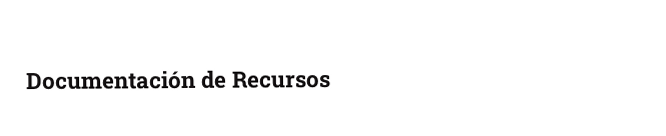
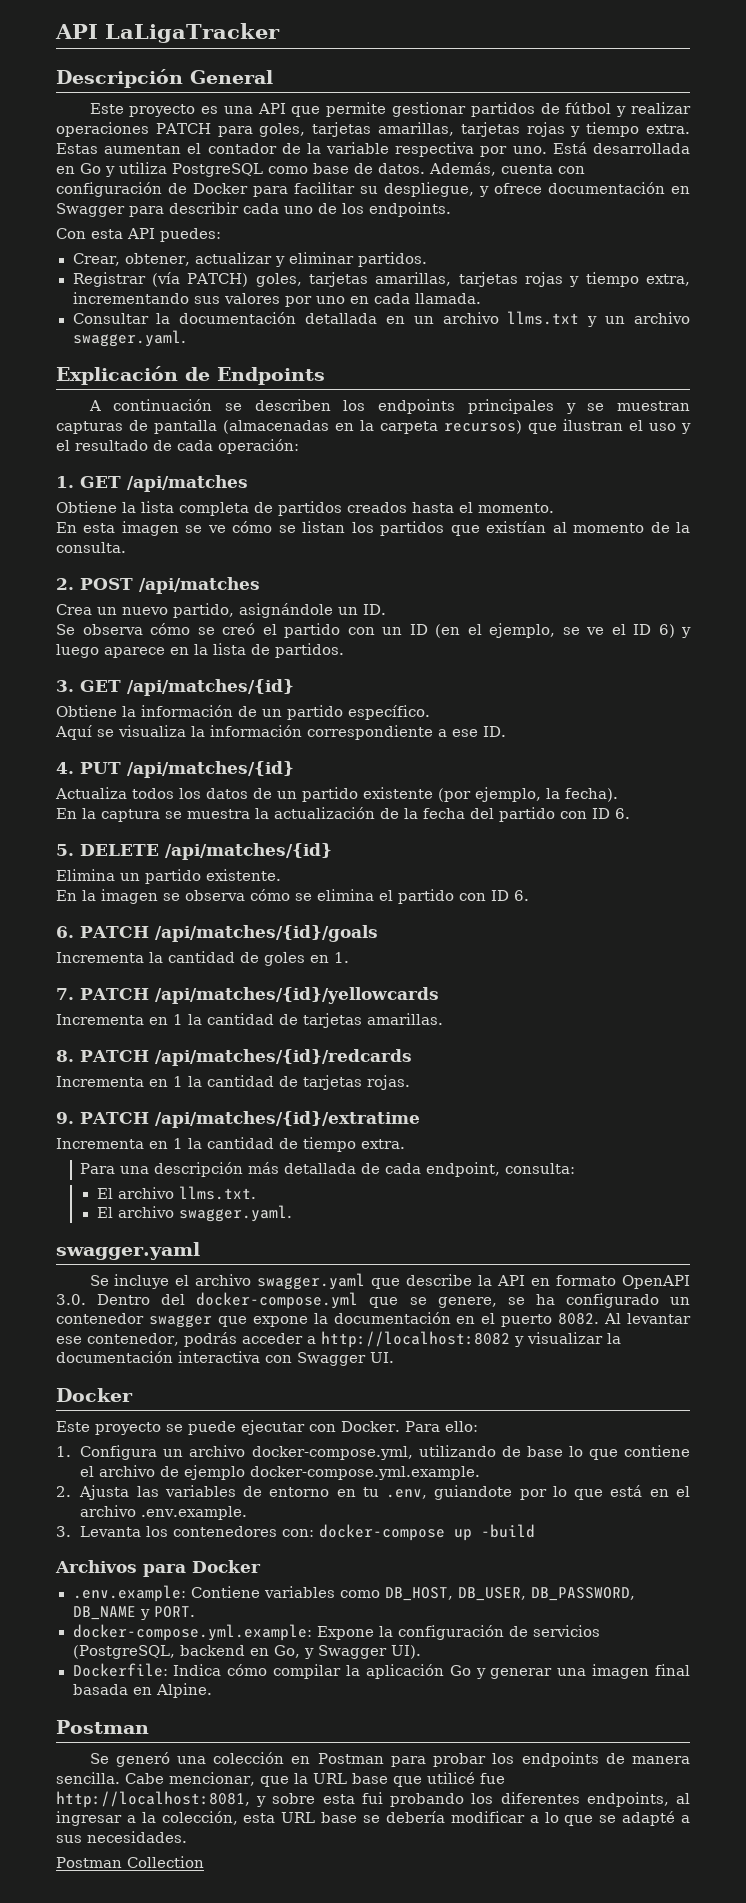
- Documentación de Recursos
+ API LaLigaTracker
+ Descripción General
+ Este proyecto es una API que permite gestionar partidos de fútbol y realizar operaciones PATCH para goles, tarjetas amarillas, tarjetas rojas y tiempo extra. Estas aumentan el contador de la variable respectiva por uno. Está desarrollada en Go y utiliza PostgreSQL como base de datos. Además, cuenta con configuración de Docker para facilitar su despliegue, y ofrece documentación en Swagger para describir cada uno de los endpoints.
+ Con esta API puedes:
+ Crear, obtener, actualizar y eliminar partidos.
+ Registrar (vía PATCH) goles, tarjetas amarillas, tarjetas rojas y tiempo extra, incrementando sus valores por uno en cada llamada.
+ Consultar la documentación detallada en un archivo llms.txt y un archivo swagger.yaml.
+ Explicación de Endpoints
+ A continuación se describen los endpoints principales y se muestran capturas de pantalla (almacenadas en la carpeta recursos) que ilustran el uso y el resultado de cada operación:
+ 1. GET /api/matches
+ Obtiene la lista completa de partidos creados hasta el momento.
+ En esta imagen se ve cómo se listan los partidos que existían al momento de la consulta.
+ 2. POST /api/matches
+ Crea un nuevo partido, asignándole un ID.
+ Se observa cómo se creó el partido con un ID (en el ejemplo, se ve el ID 6) y luego aparece en la lista de partidos.
+ 3. GET /api/matches/{id}
+ Obtiene la información de un partido específico.
+ Aquí se visualiza la información correspondiente a ese ID.
+ 4. PUT /api/matches/{id}
+ Actualiza todos los datos de un partido existente (por ejemplo, la fecha).
+ En la captura se muestra la actualización de la fecha del partido con ID 6.
+ 5. DELETE /api/matches/{id}
+ Elimina un partido existente.
+ En la imagen se observa cómo se elimina el partido con ID 6.
+ 6. PATCH /api/matches/{id}/goals
+ Incrementa la cantidad de goles en 1.
+ 7. PATCH /api/matches/{id}/yellowcards
+ Incrementa en 1 la cantidad de tarjetas amarillas.
+ 8. PATCH /api/matches/{id}/redcards
+ Incrementa en 1 la cantidad de tarjetas rojas.
+ 9. PATCH /api/matches/{id}/extratime
+ Incrementa en 1 la cantidad de tiempo extra.
+ Para una descripción más detallada de cada endpoint, consulta:
+ El archivo llms.txt.
+ El archivo swagger.yaml.
+ swagger.yaml
+ Se incluye el archivo swagger.yaml que describe la API en formato OpenAPI 3.0. Dentro del docker-compose.yml que se genere, se ha configurado un contenedor swagger que expone la documentación en el puerto 8082. Al levantar ese contenedor, podrás acceder a http://localhost:8082 y visualizar la documentación interactiva con Swagger UI.
+ Docker
+ Este proyecto se puede ejecutar con Docker. Para ello:
+ 1. Configura un archivo docker-compose.yml, utilizando de base lo que contiene el archivo de ejemplo docker-compose.yml.example.
+ 2. Ajusta las variables de entorno en tu .env, guiandote por lo que está en el archivo .env.example.
+ 3. Levanta los contenedores con: docker-compose up -build
+ Archivos para Docker
+ .env.example: Contiene variables como DB_HOST, DB_USER, DB_PASSWORD, DB_NAME y PORT.
+ docker-compose.yml.example: Expone la configuración de servicios (PostgreSQL, backend en Go, y Swagger UI).
+ Dockerfile: Indica cómo compilar la aplicación Go y generar una imagen final basada en Alpine.
+ Postman
+ Se generó una colección en Postman para probar los endpoints de manera sencilla. Cabe mencionar, que la URL base que utilicé fue http://localhost:8081, y sobre esta fui probando los diferentes endpoints, al ingresar a la colección, esta URL base se debería modificar a lo que se adapté a sus necesidades.
+ Postman Collection

